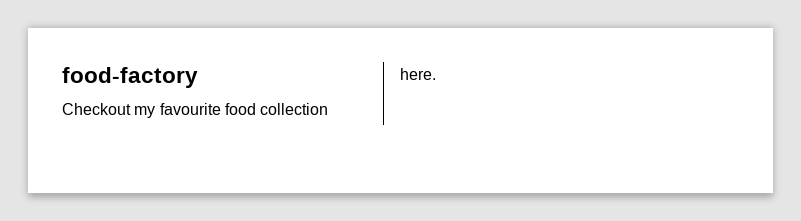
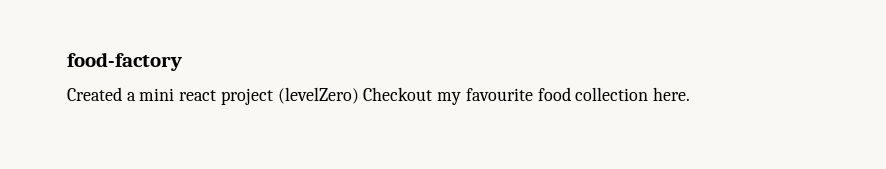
- Checkout my favourite food collection here.
+ Created a mini react project (levelZero) Checkout my favourite food collection here.

